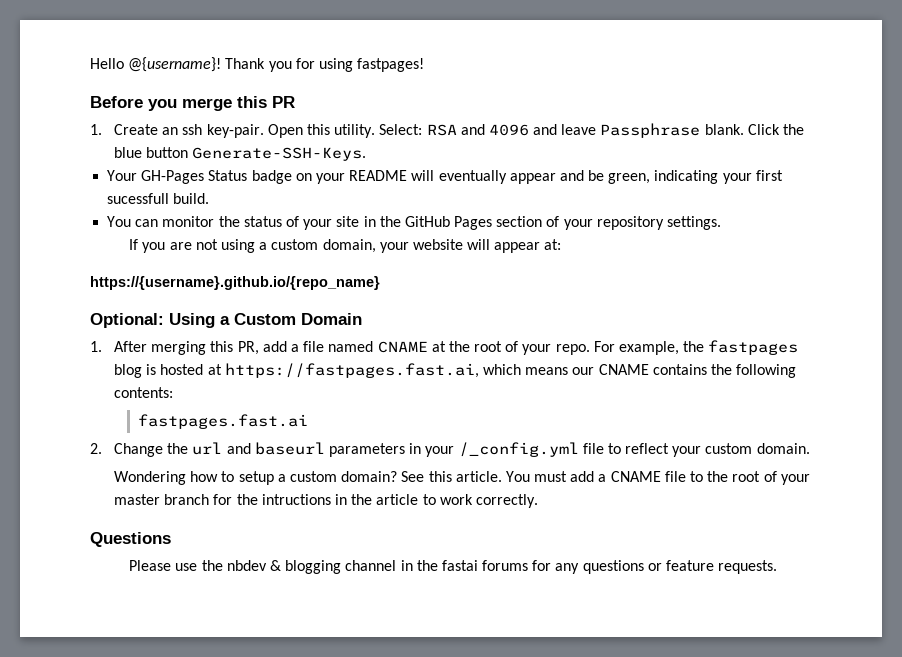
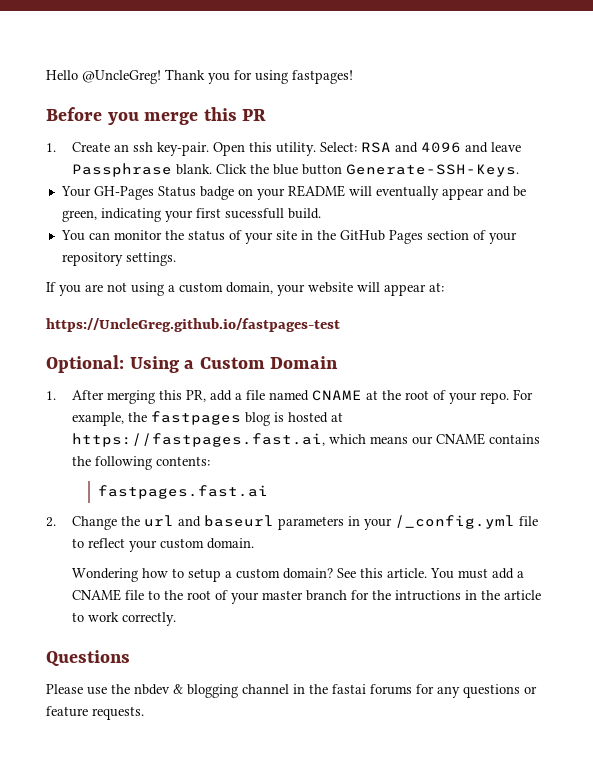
- Hello @{username}!
+ Hello @UncleGreg!
- https://{username}.github.io/{repo_name}
+ https://UncleGreg.github.io/fastpages-test

